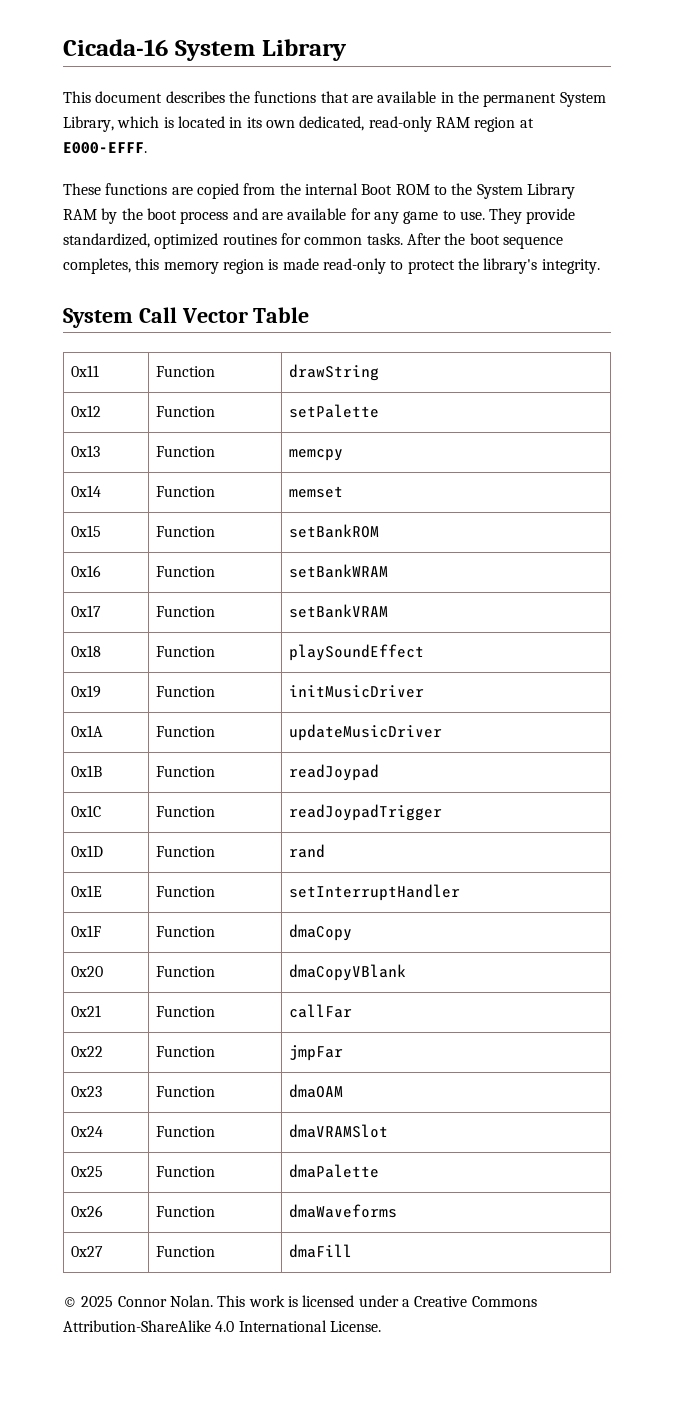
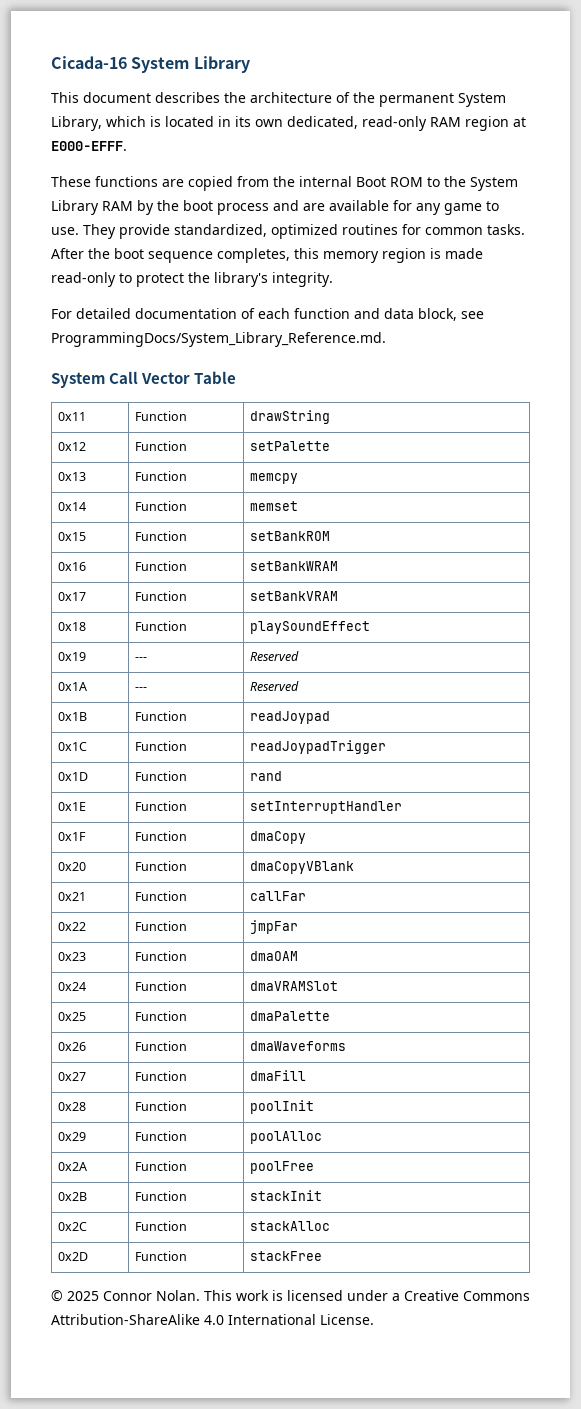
- This document describes the functions that are available in the permanent System Library, which is located in its own dedicated, read-only RAM region at E000-EFFF.
+ This document describes the architecture of the permanent System Library, which is located in its own dedicated, read-only RAM region at E000-EFFF.
+ For detailed documentation of each function and data block, see ProgrammingDocs/System_Library_Reference.md.
- 0x19 | Function | initMusicDriver
+ 0x19 | --- | Reserved
- 0x1A | Function | updateMusicDriver
+ 0x1A | --- | Reserved
+ 0x28 | Function | poolInit
+ 0x29 | Function | poolAlloc
+ 0x2A | Function | poolFree
+ 0x2B | Function | stackInit
+ 0x2C | Function | stackAlloc
+ 0x2D | Function | stackFree

